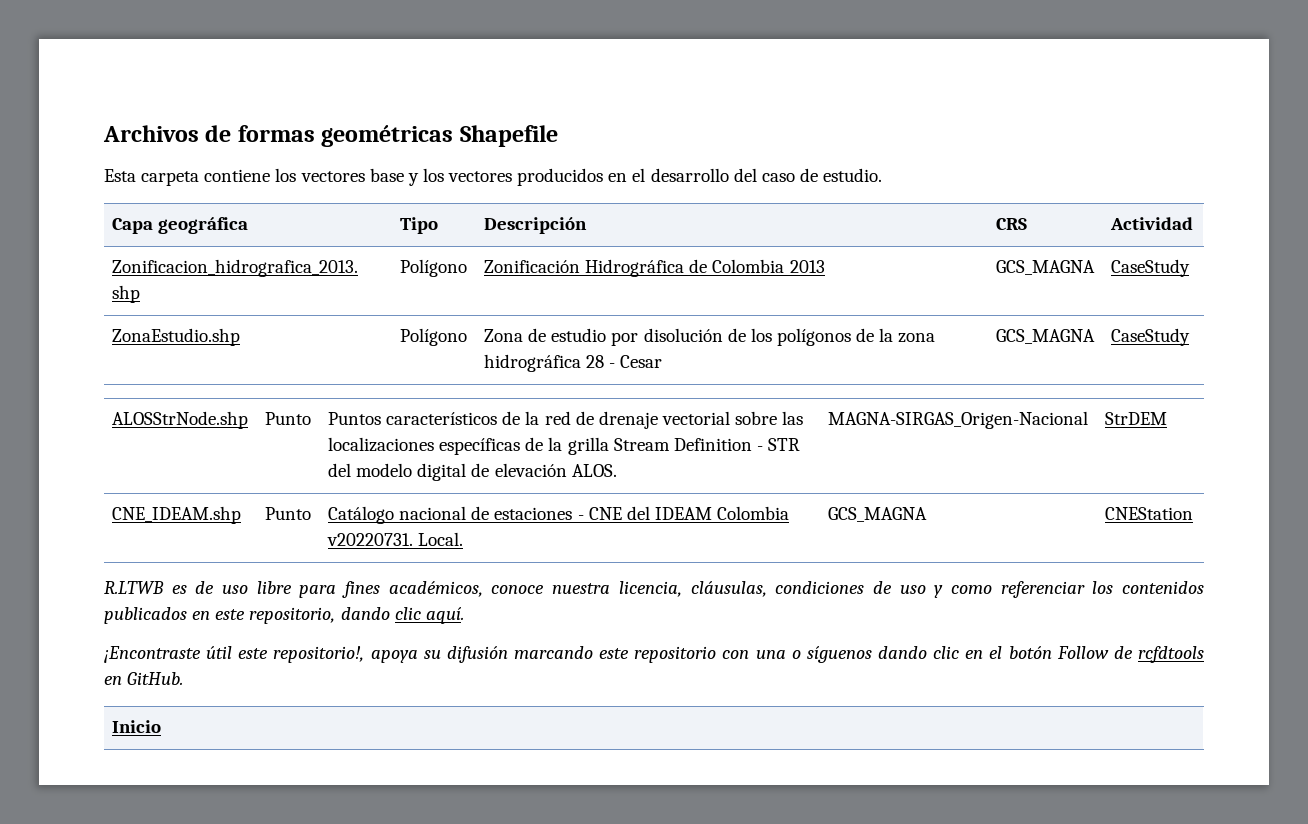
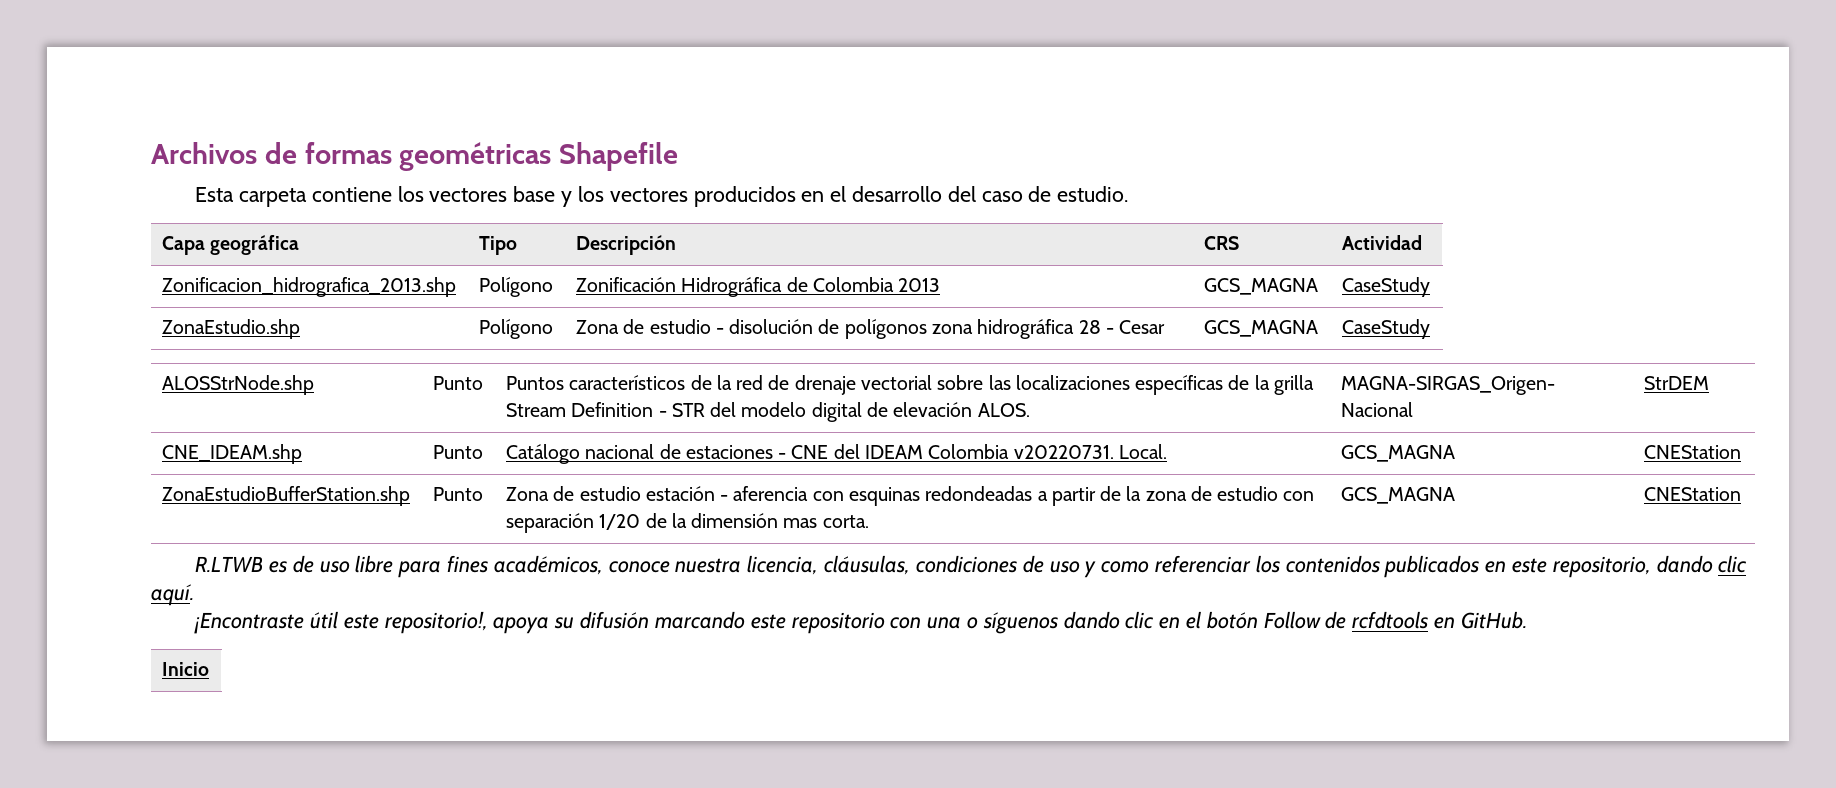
- ZonaEstudio.shp | Polígono | Zona de estudio por disolución de los polígonos de la zona hidrográfica 28 - Cesar | GCS_MAGNA | CaseStudy
+ ZonaEstudio.shp | Polígono | Zona de estudio - disolución de polígonos zona hidrográfica 28 - Cesar | GCS_MAGNA | CaseStudy
+ ZonaEstudioBufferStation.shp | Punto | Zona de estudio estación - aferencia con esquinas redondeadas a partir de la zona de estudio con separación 1/20 de la dimensión mas corta. | GCS_MAGNA | CNEStation

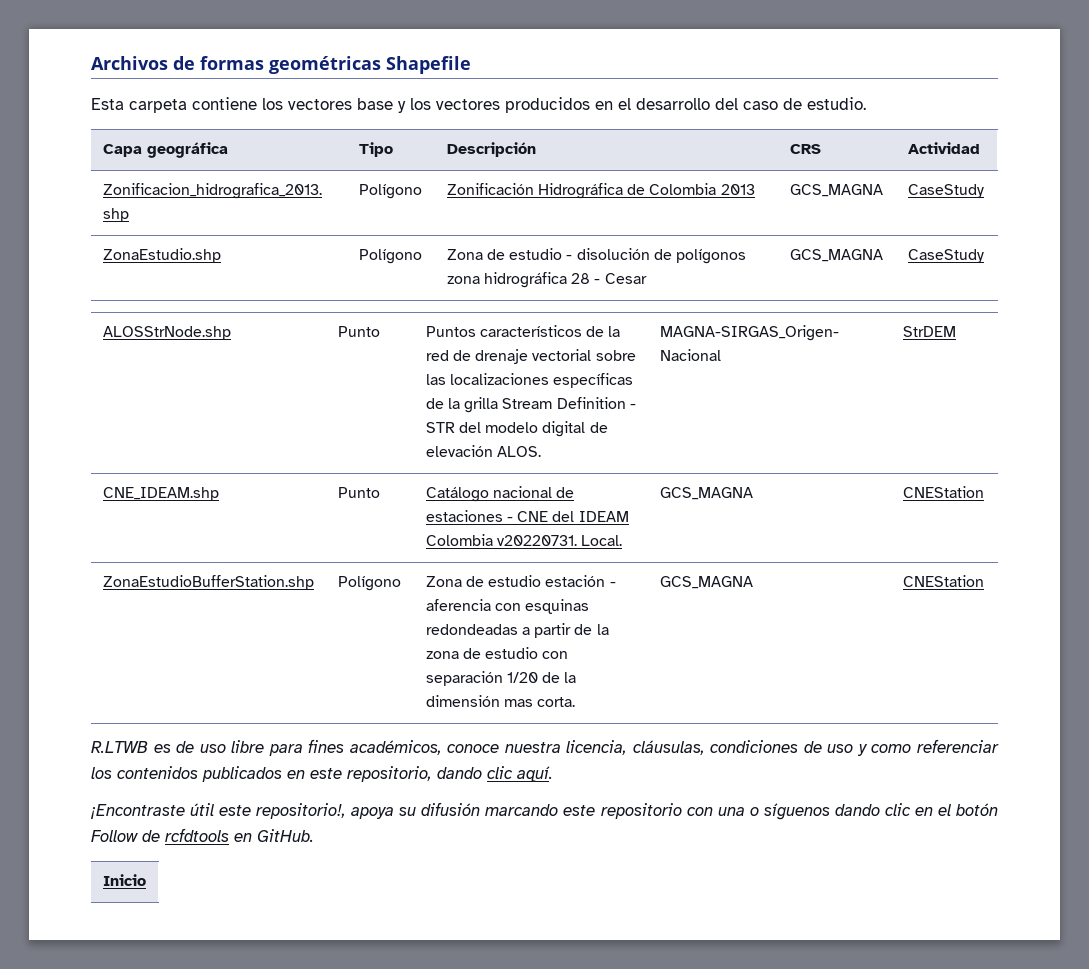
- ZonaEstudioBufferStation.shp | Punto | Zona de estudio estación - aferencia con esquinas redondeadas a partir de la zona de estudio con separación 1/20 de la dimensión mas corta. | GCS_MAGNA | CNEStation
+ ZonaEstudioBufferStation.shp | Polígono | Zona de estudio estación - aferencia con esquinas redondeadas a partir de la zona de estudio con separación 1/20 de la dimensión mas corta. | GCS_MAGNA | CNEStation

